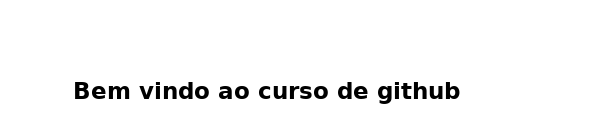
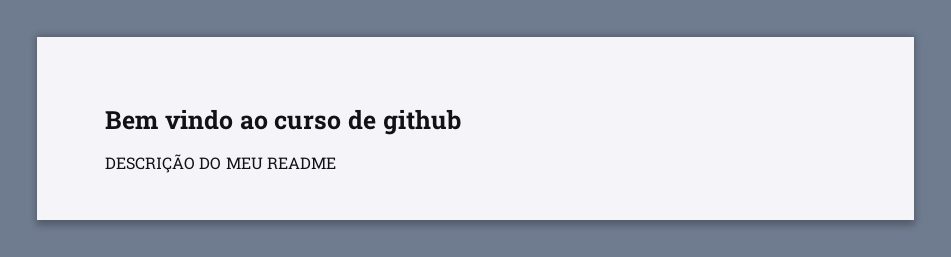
+ DESCRIÇÃO DO MEU README

